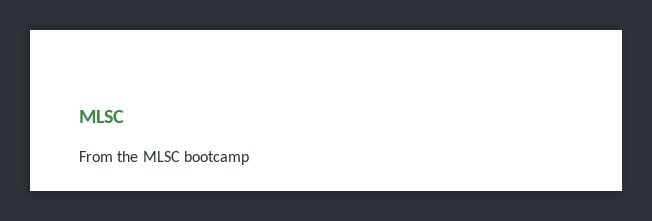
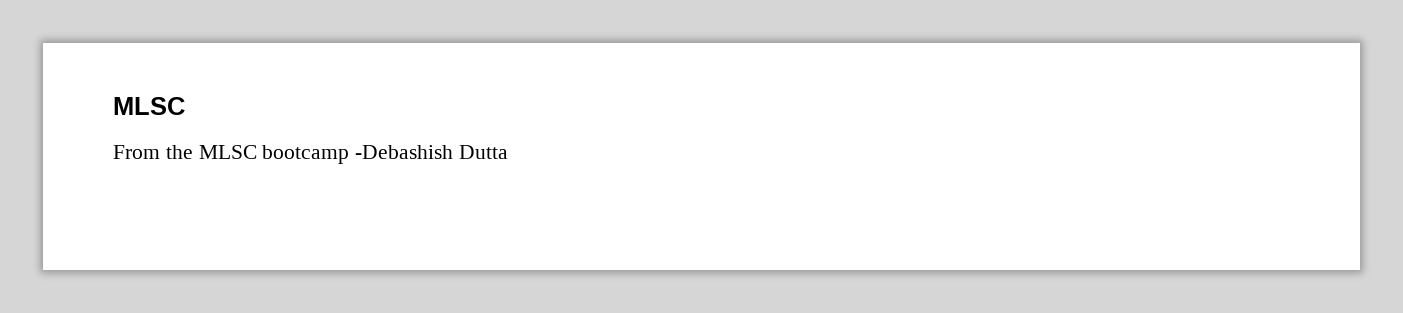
- From the MLSC bootcamp
+ From the MLSC bootcamp -Debashish Dutta

